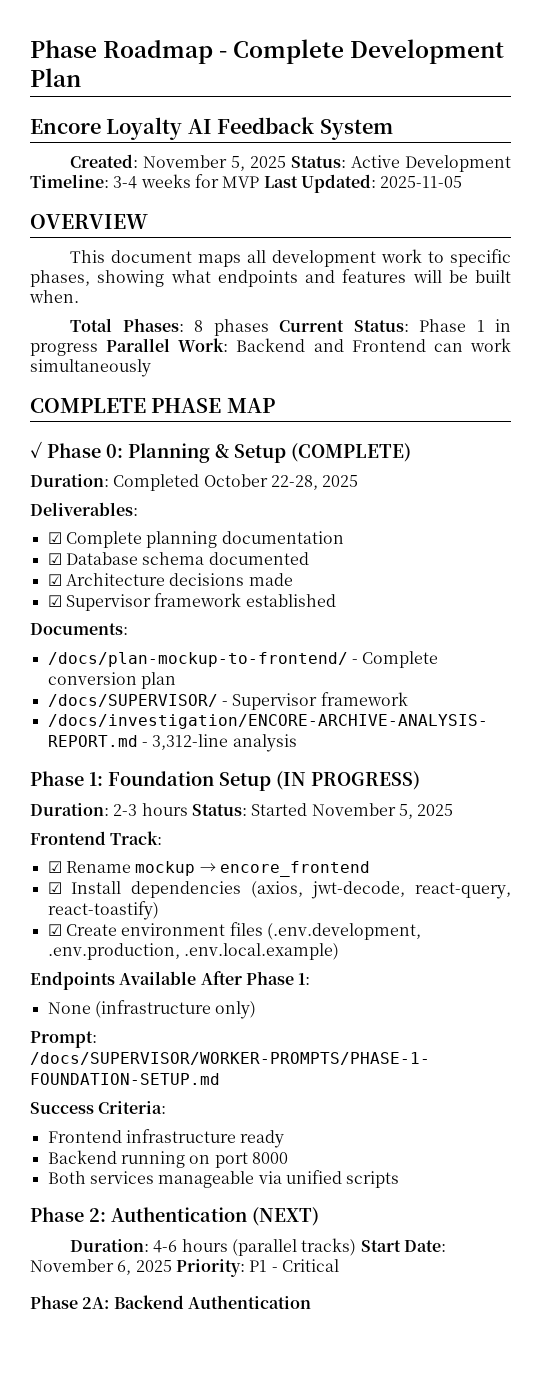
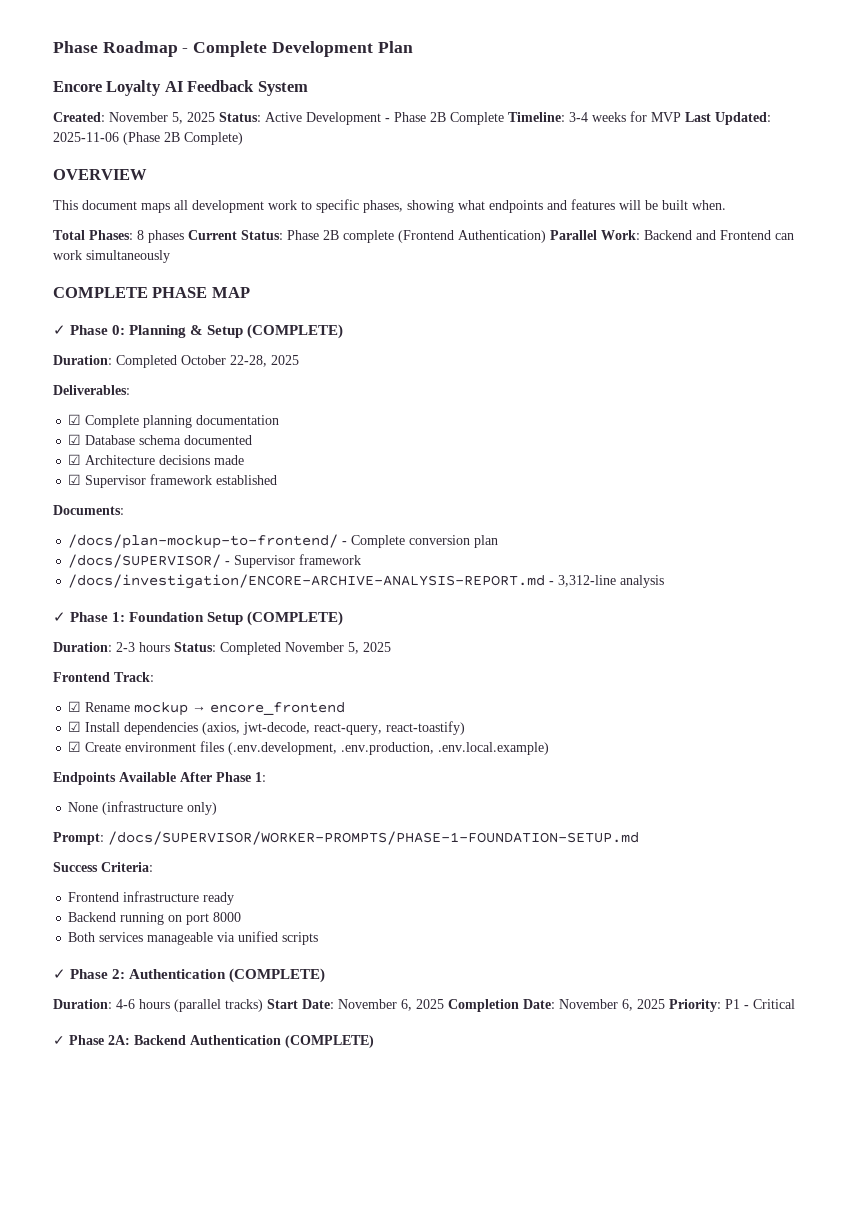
- Created: November 5, 2025 Status: Active Development Timeline: 3-4 weeks for MVP Last Updated: 2025-11-05
+ Created: November 5, 2025 Status: Active Development - Phase 2B Complete Timeline: 3-4 weeks for MVP Last Updated: 2025-11-06 (Phase 2B Complete)
- Total Phases: 8 phases Current Status: Phase 1 in progress Parallel Work: Backend and Frontend can work simultaneously
+ Total Phases: 8 phases Current Status: Phase 2B complete (Frontend Authentication) Parallel Work: Backend and Frontend can work simultaneously
- Phase 1: Foundation Setup (IN PROGRESS)
+ ✓ Phase 1: Foundation Setup (COMPLETE)
- Duration: 2-3 hours Status: Started November 5, 2025
+ Duration: 2-3 hours Status: Completed November 5, 2025
- Phase 2: Authentication (NEXT)
+ ✓ Phase 2: Authentication (COMPLETE)
- Duration: 4-6 hours (parallel tracks) Start Date: November 6, 2025 Priority: P1 - Critical
+ Duration: 4-6 hours (parallel tracks) Start Date: November 6, 2025 Completion Date: November 6, 2025 Priority: P1 - Critical
- Phase 2A: Backend Authentication
+ ✓ Phase 2A: Backend Authentication (COMPLETE)

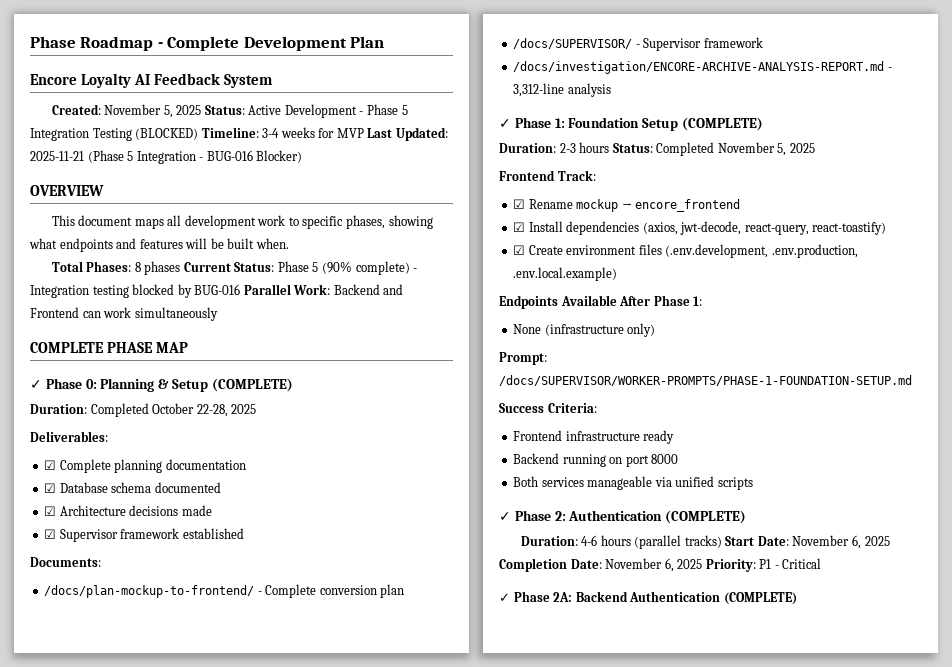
- Created: November 5, 2025 Status: Active Development - Phase 2B Complete Timeline: 3-4 weeks for MVP Last Updated: 2025-11-06 (Phase 2B Complete)
+ Created: November 5, 2025 Status: Active Development - Phase 5 Integration Testing (BLOCKED) Timeline: 3-4 weeks for MVP Last Updated: 2025-11-21 (Phase 5 Integration - BUG-016 Blocker)
- Total Phases: 8 phases Current Status: Phase 2B complete (Frontend Authentication) Parallel Work: Backend and Frontend can work simultaneously
+ Total Phases: 8 phases Current Status: Phase 5 (90% complete) - Integration testing blocked by BUG-016 Parallel Work: Backend and Frontend can work simultaneously

